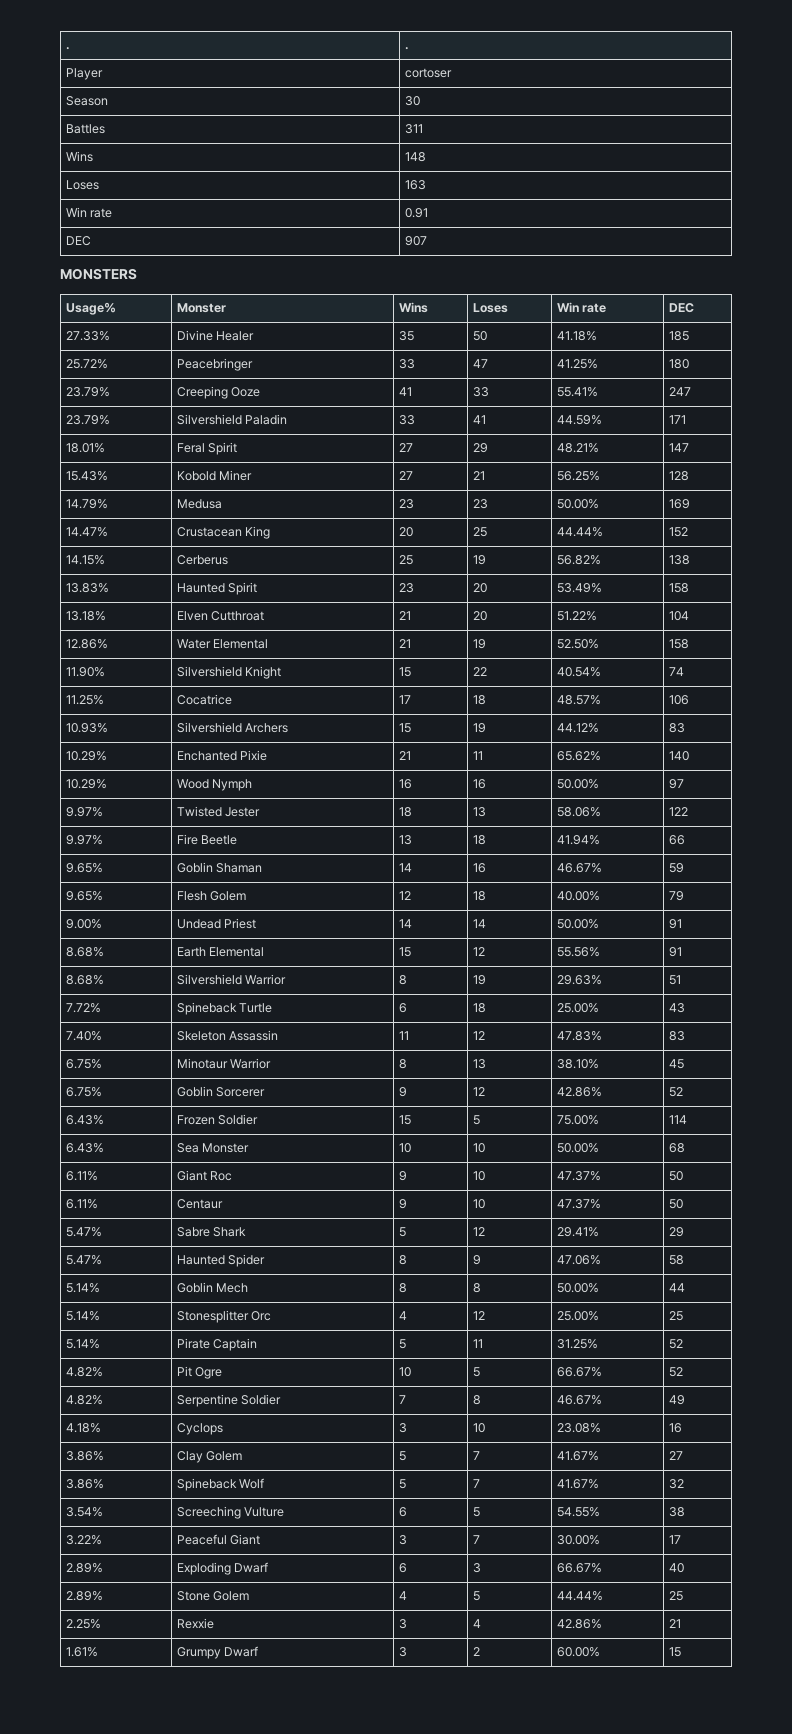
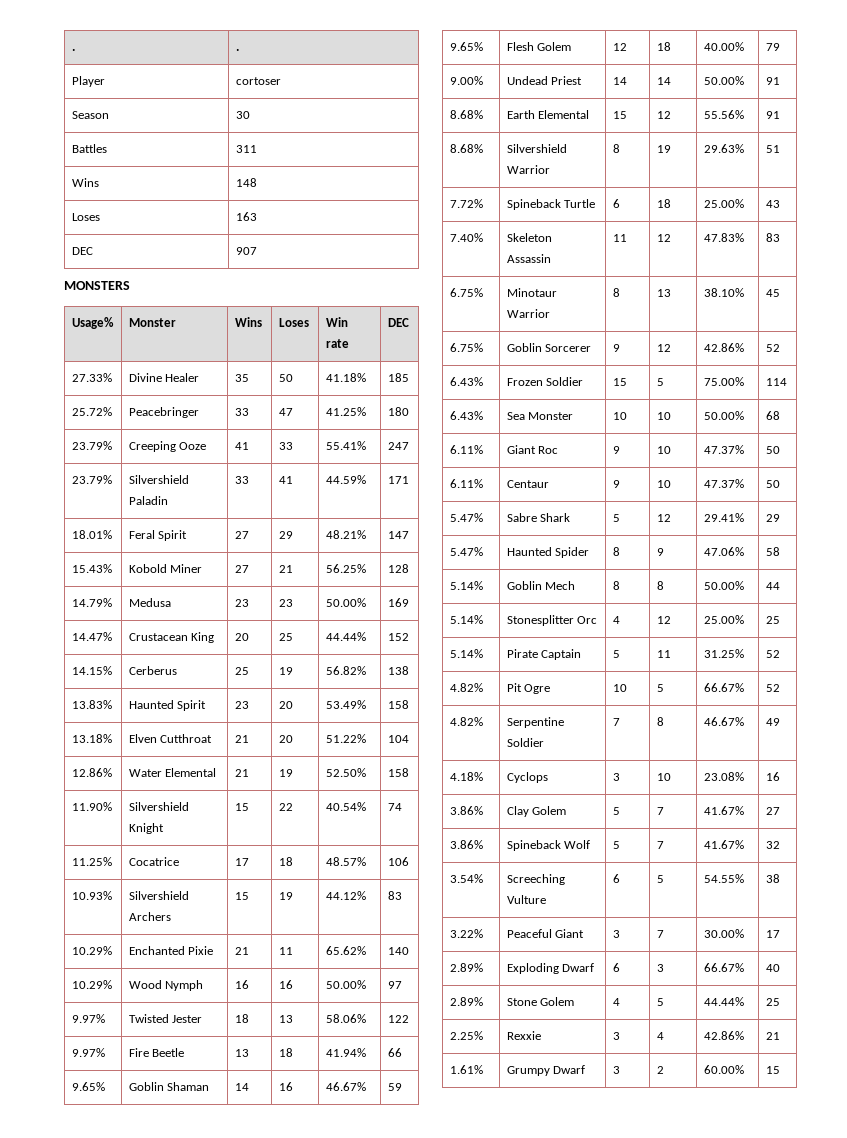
- Win rate | 0.91

